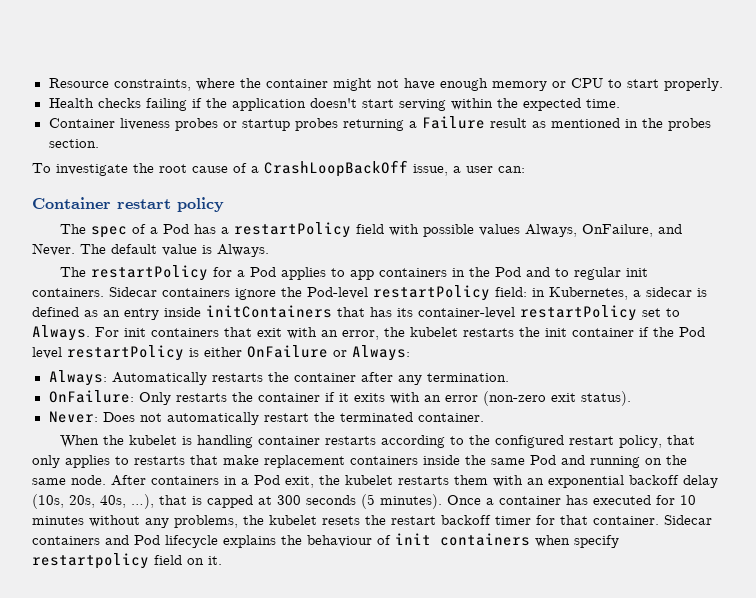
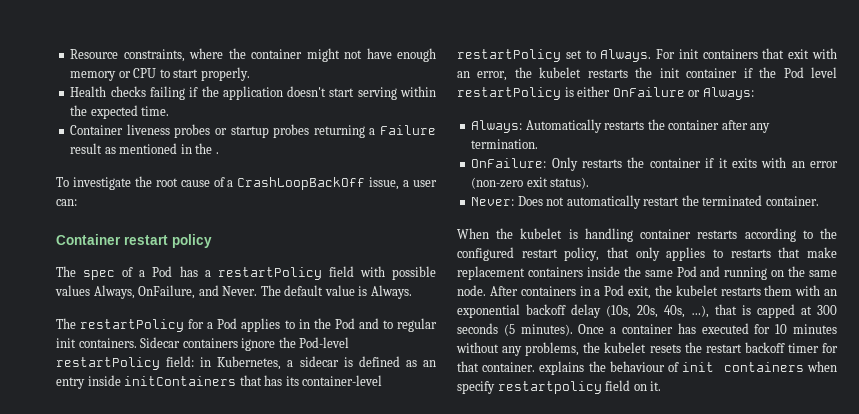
- Container liveness probes or startup probes returning a Failure result as mentioned in the probes section.
+ Container liveness probes or startup probes returning a Failure result as mentioned in the .
- The restartPolicy for a Pod applies to app containers in the Pod and to regular init containers.
+ The restartPolicy for a Pod applies to in the Pod and to regular init containers.
- Once a container has executed for 10 minutes without any problems, the kubelet resets the restart backoff timer for that container. Sidecar containers and Pod lifecycle explains the behaviour of init containers when specify restartpolicy field on it.
+ Once a container has executed for 10 minutes without any problems, the kubelet resets the restart backoff timer for that container. explains the behaviour of init containers when specify restartpolicy field on it.

